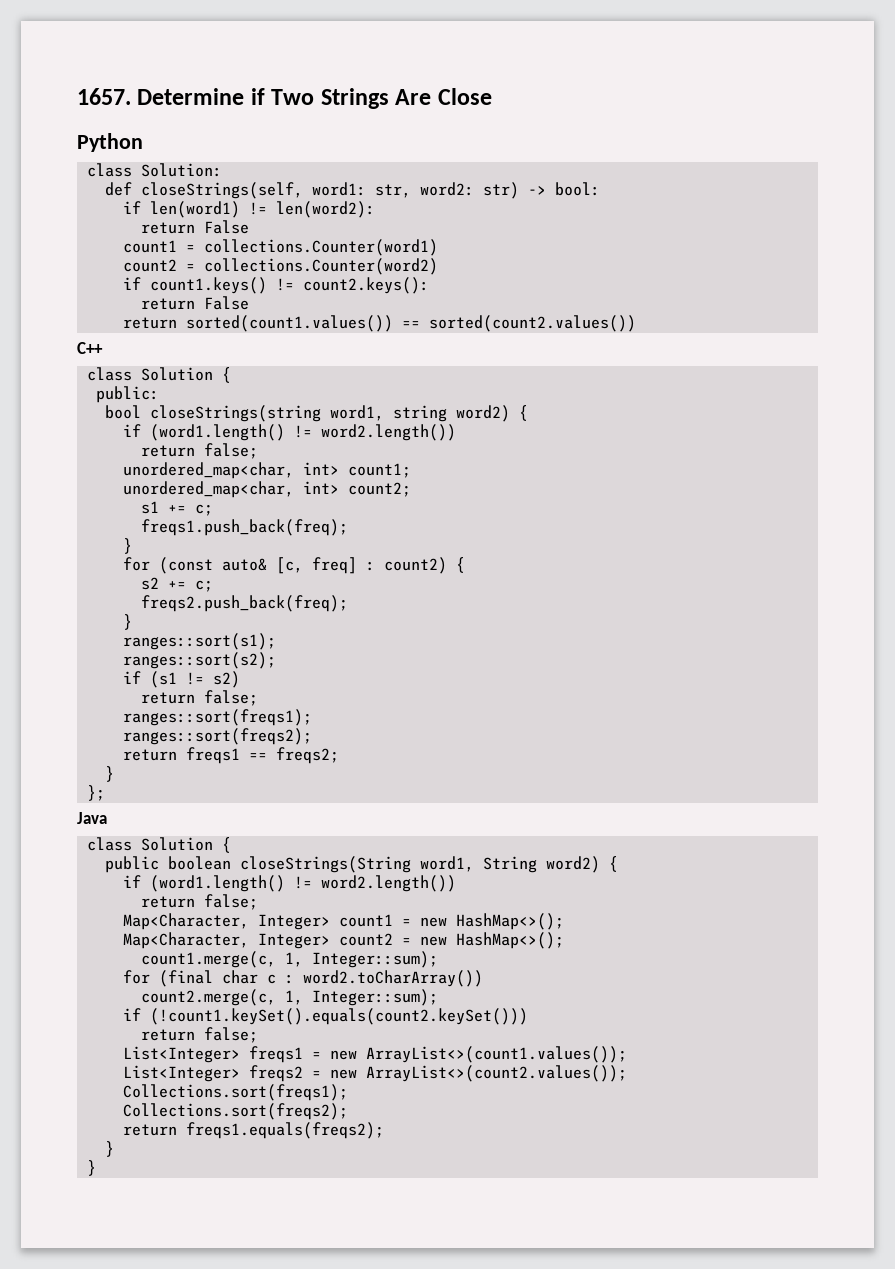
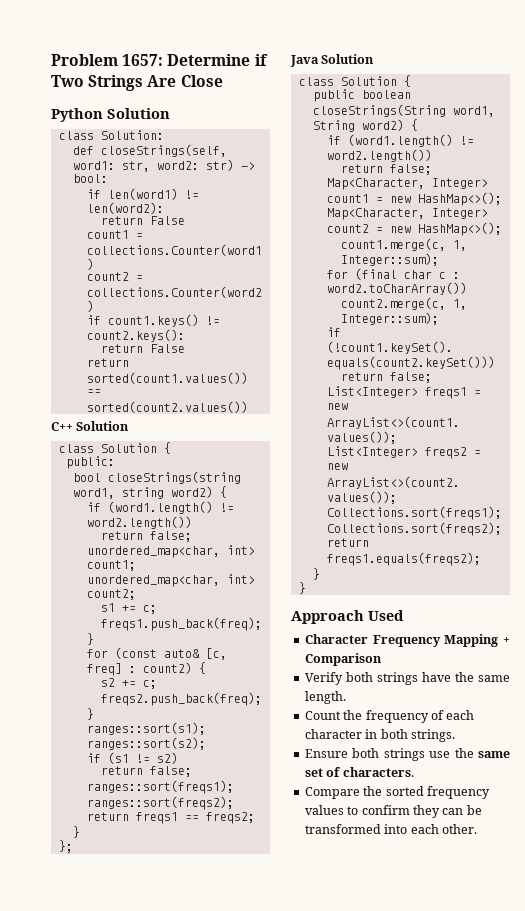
- 1657. Determine if Two Strings Are Close
+ Problem 1657: Determine if Two Strings Are Close
- Python
+ Python Solution
- C++
+ C++ Solution
- Java
+ Java Solution
+ Approach Used
+ Character Frequency Mapping + Comparison
+ Verify both strings have the same length.
+ Count the frequency of each character in both strings.
+ Ensure both strings use the same set of characters.
+ Compare the sorted frequency values to confirm they can be transformed into each other.

